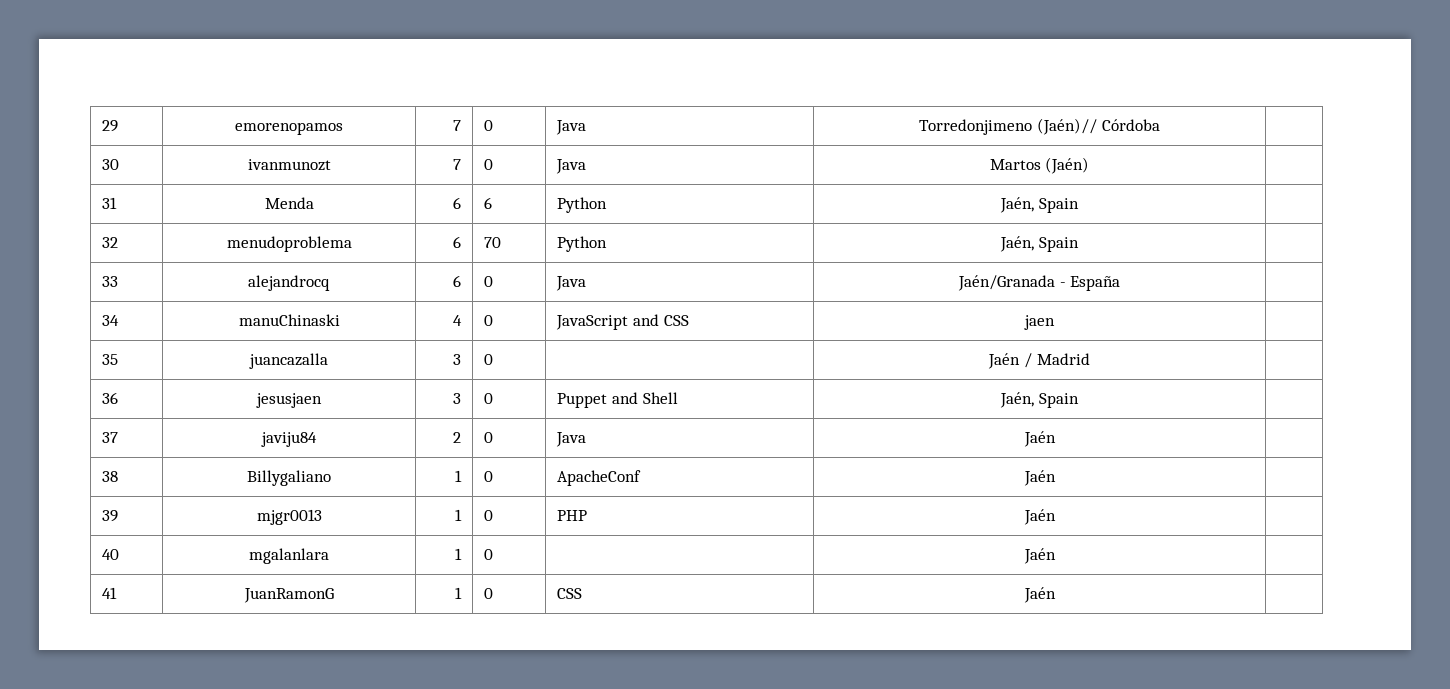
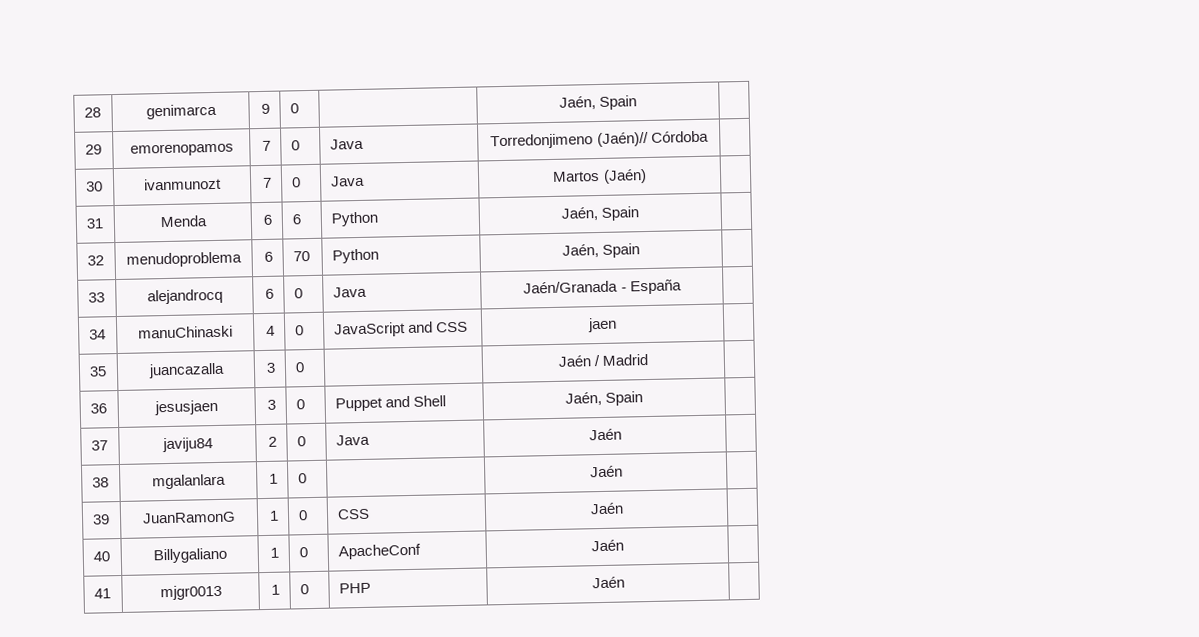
+ 28 | genimarca | 9 | 0 | | Jaén, Spain |
- 38 | Billygaliano | 1 | 0 | ApacheConf | Jaén |
+ 38 | mgalanlara | 1 | 0 | | Jaén |
+ 39 | JuanRamonG | 1 | 0 | CSS | Jaén |
+ 40 | Billygaliano | 1 | 0 | ApacheConf | Jaén |
- 39 | mjgr0013 | 1 | 0 | PHP | Jaén |
+ 41 | mjgr0013 | 1 | 0 | PHP | Jaén |
- 40 | mgalanlara | 1 | 0 | | Jaén |
- 41 | JuanRamonG | 1 | 0 | CSS | Jaén |

